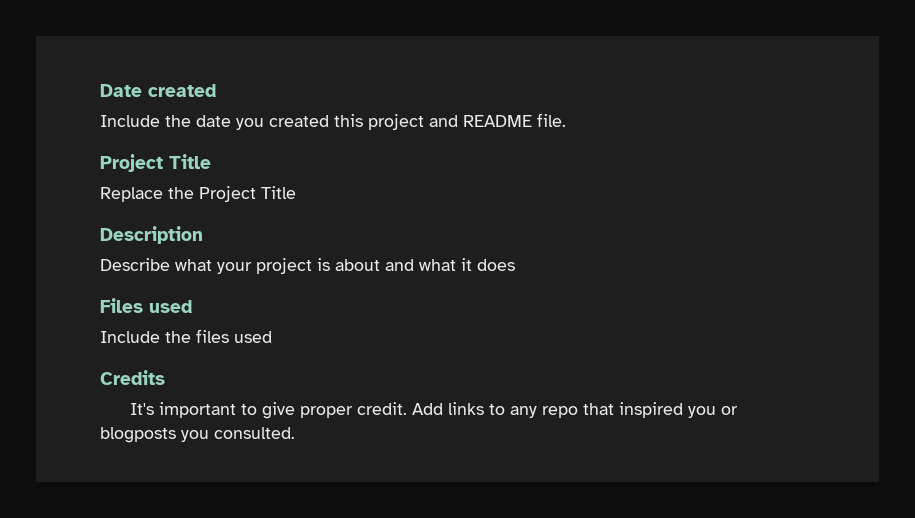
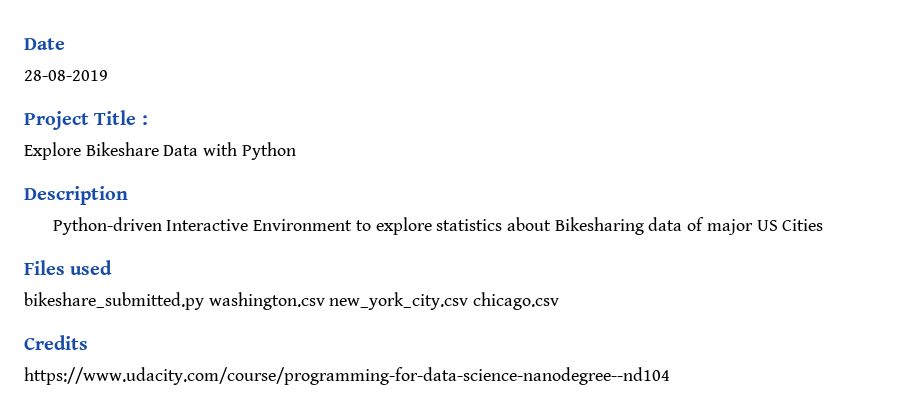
- Date created
- Include the date you created this project and README file.
- Project Title
- Replace the Project Title
+ Date
+ 28-08-2019
+ Project Title :
+ Explore Bikeshare Data with Python
  Description
- Describe what your project is about and what it does
+ Python-driven Interactive Environment to explore statistics about Bikesharing data of major US Cities
  Files used
- Include the files used
+ bikeshare_submitted.py washington.csv new_york_city.csv chicago.csv
  Credits
- It's important to give proper credit. Add links to any repo that inspired you or blogposts you consulted.
+ https://www.udacity.com/course/programming-for-data-science-nanodegree--nd104

